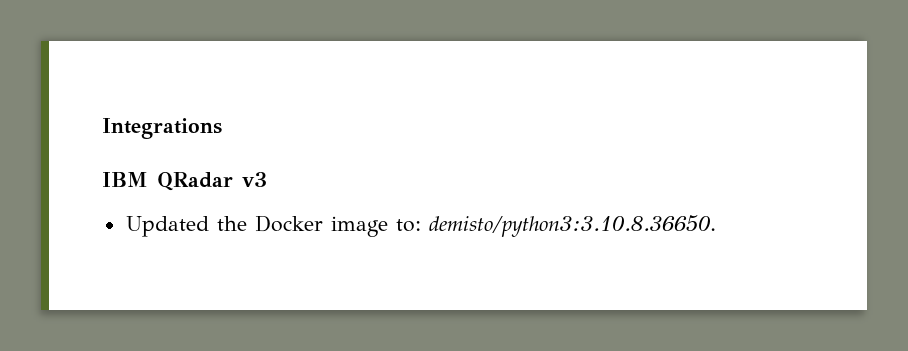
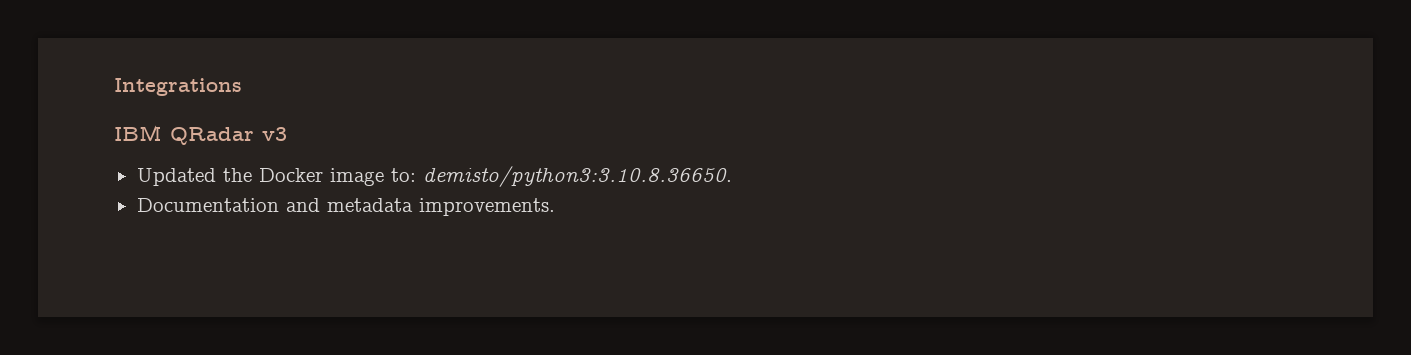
+ Documentation and metadata improvements.

